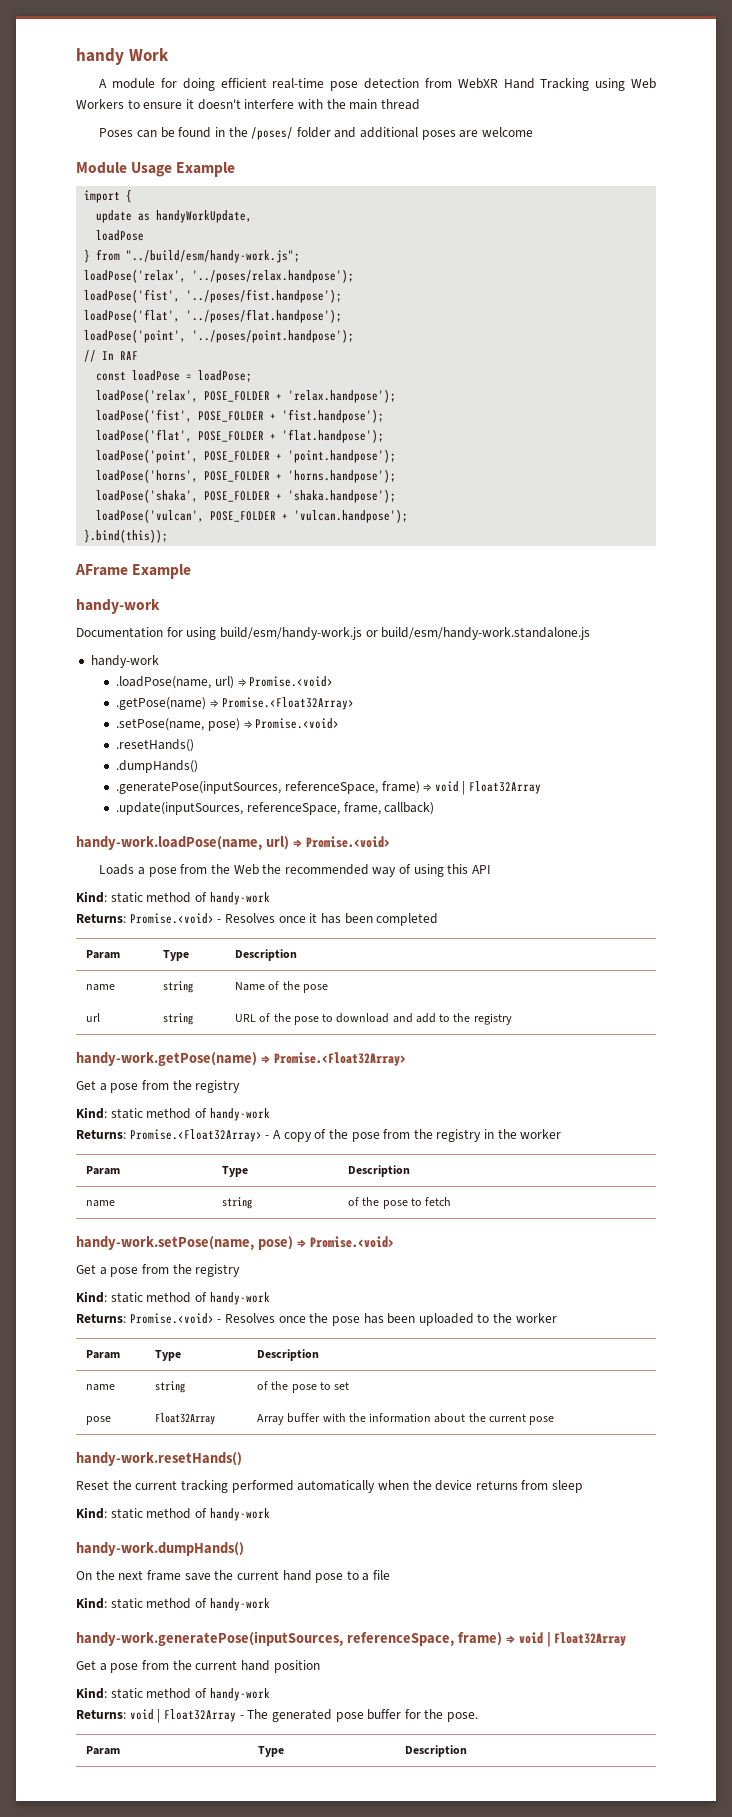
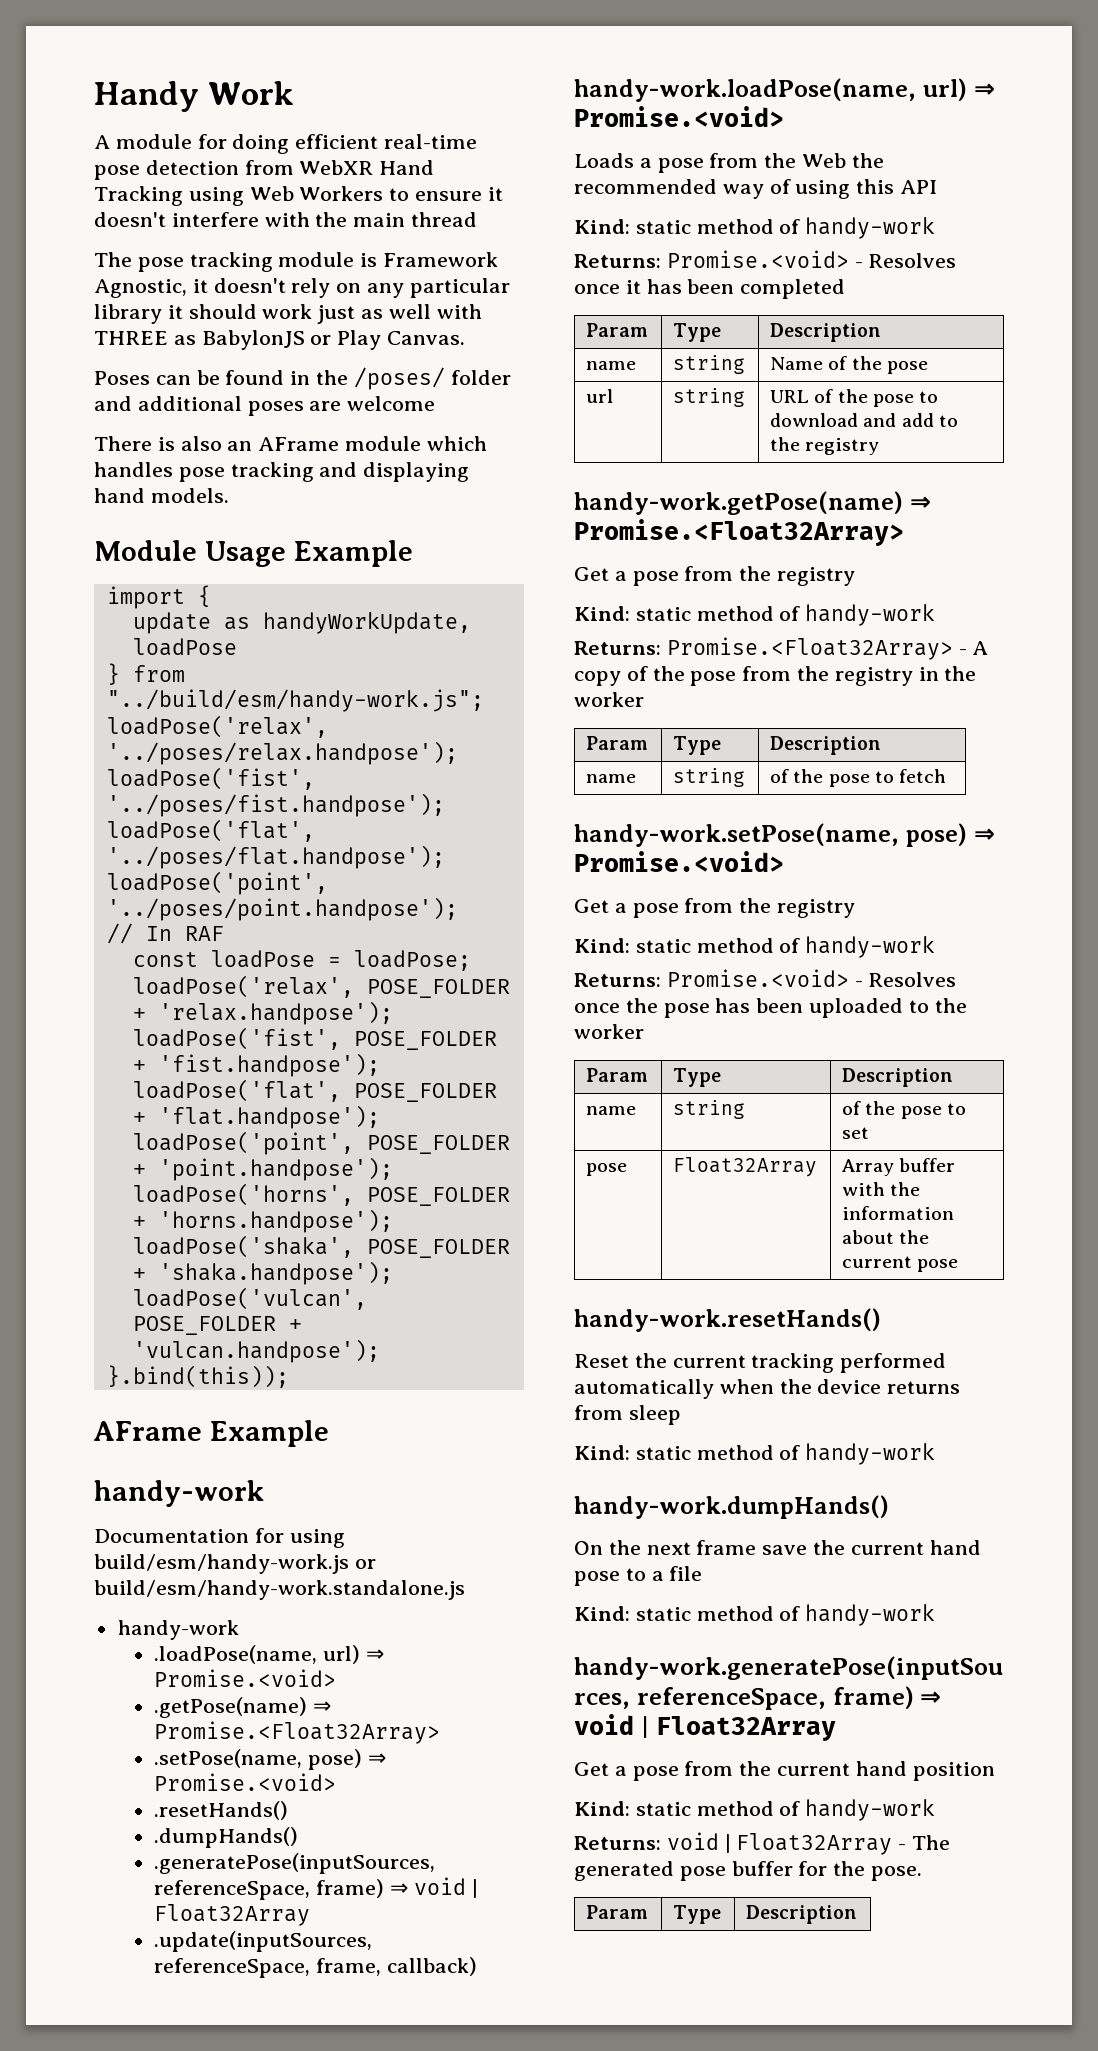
- handy Work
+ Handy Work
+ The pose tracking module is Framework Agnostic, it doesn't rely on any particular library it should work just as well with THREE as BabylonJS or Play Canvas.
+ There is also an AFrame module which handles pose tracking and displaying hand models.

